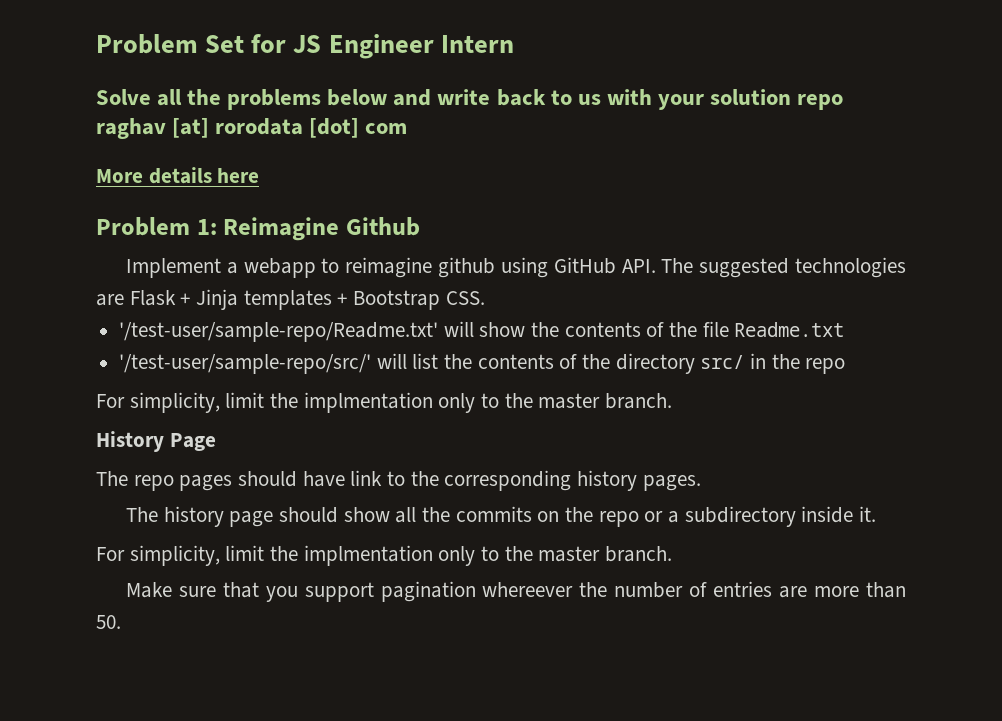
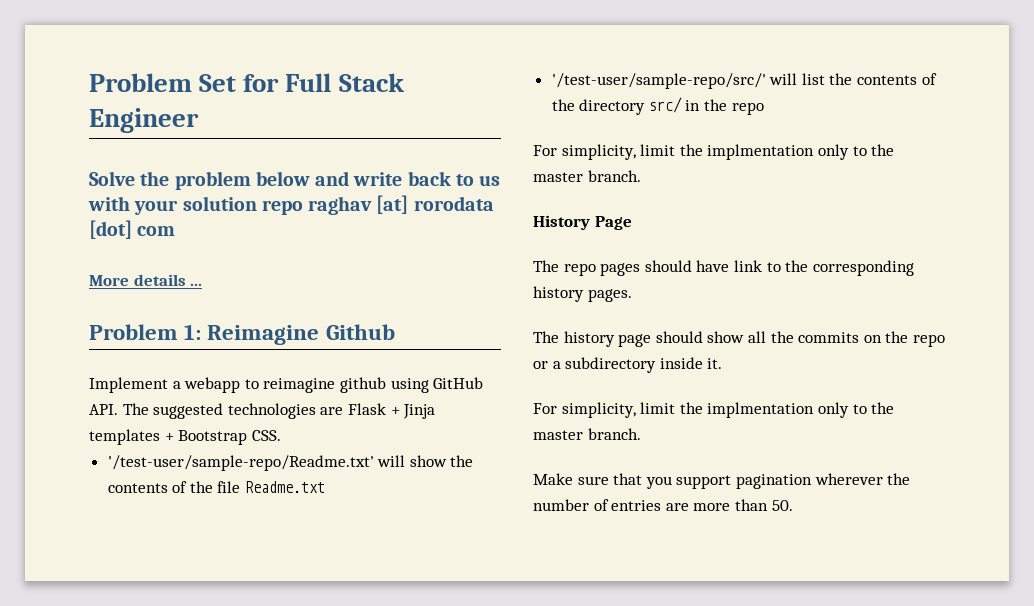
- Problem Set for JS Engineer Intern
+ Problem Set for Full Stack Engineer
- Solve all the problems below and write back to us with your solution repo raghav [at] rorodata [dot] com
+ Solve the problem below and write back to us with your solution repo raghav [at] rorodata [dot] com
- More details here
+ More details ...
- Make sure that you support pagination whereever the number of entries are more than 50.
+ Make sure that you support pagination wherever the number of entries are more than 50.

